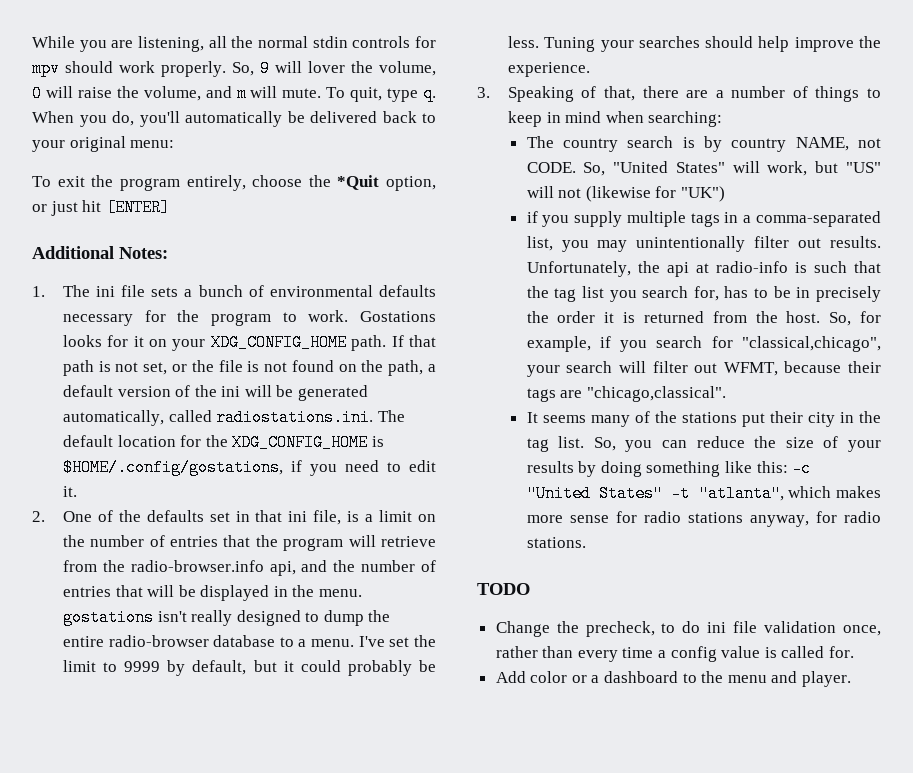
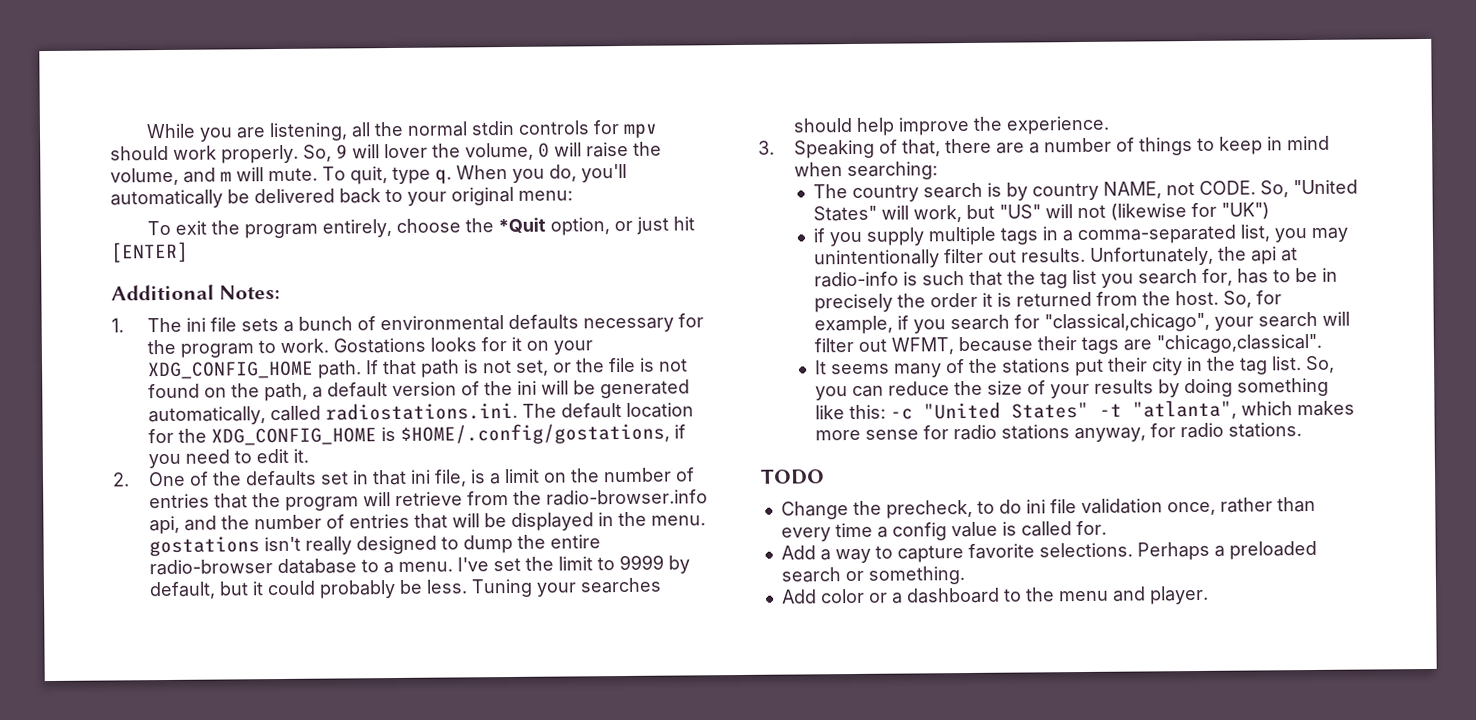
+ Add a way to capture favorite selections. Perhaps a preloaded search or something.

